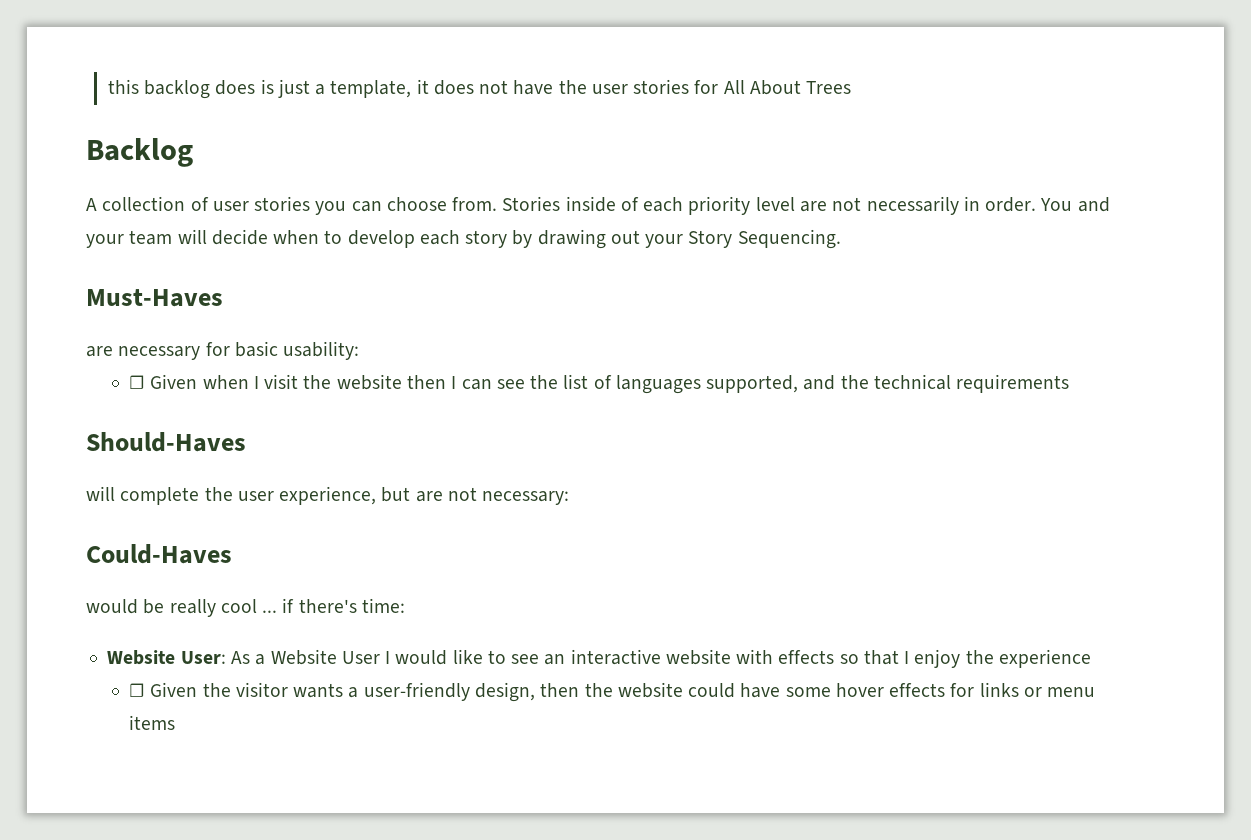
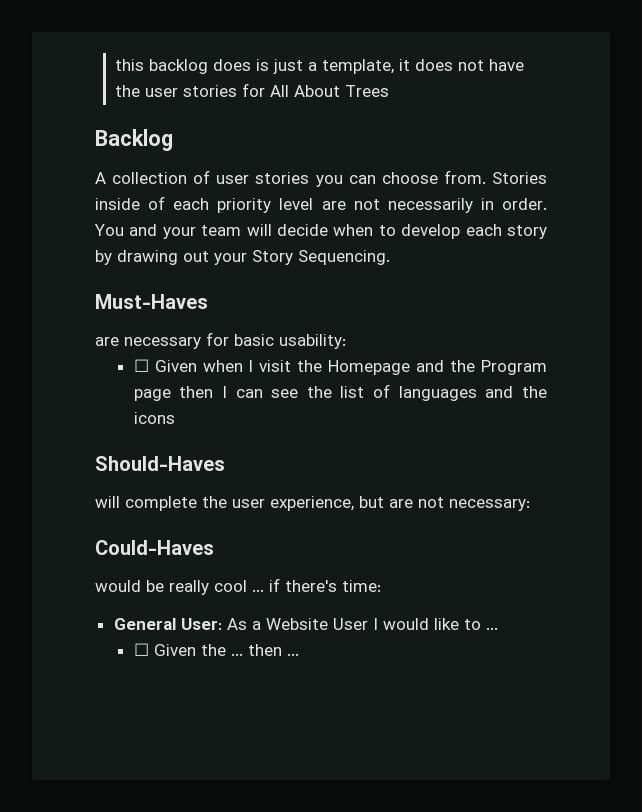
- ☐ Given when I visit the website then I can see the list of languages supported, and the technical requirements
+ ☐ Given when I visit the Homepage and the Program page then I can see the list of languages and the icons
- Website User: As a Website User I would like to see an interactive website with effects so that I enjoy the experience
- ☐ Given the visitor wants a user-friendly design, then the website could have some hover effects for links or menu items
+ General User: As a Website User I would like to ...
+ ☐ Given the ... then ...

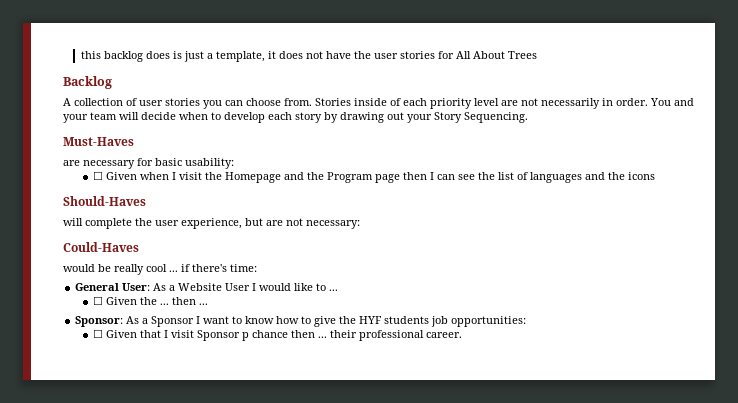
+ Sponsor: As a Sponsor I want to know how to give the HYF students job opportunities:
+ ☐ Given that I visit Sponsor p chance then ... their professional career.

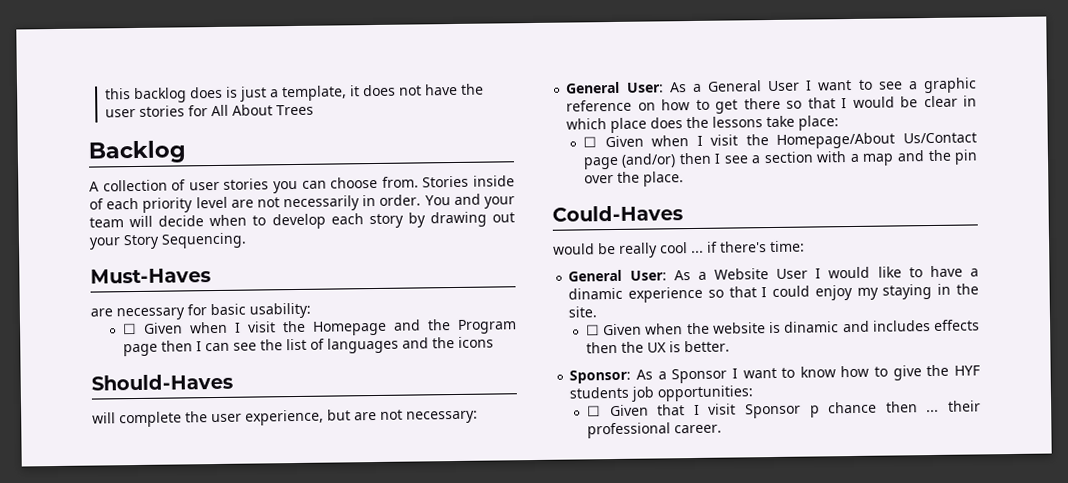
+ General User: As a General User I want to see a graphic reference on how to get there so that I would be clear in which place does the lessons take place:
+ ☐ Given when I visit the Homepage/About Us/Contact page (and/or) then I see a section with a map and the pin over the place.
- General User: As a Website User I would like to ...
- ☐ Given the ... then ...
+ General User: As a Website User I would like to have a dinamic experience so that I could enjoy my staying in the site.
+ ☐ Given when the website is dinamic and includes effects then the UX is better.

